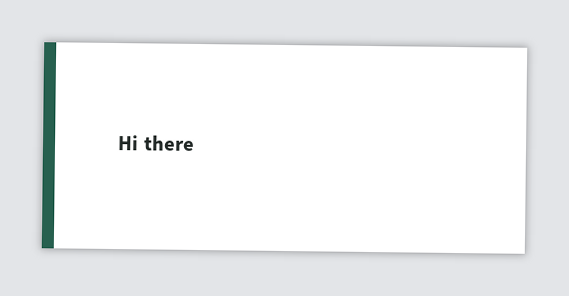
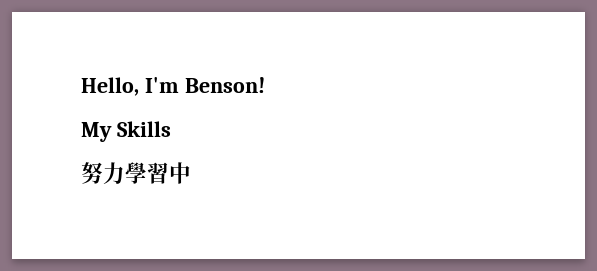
- Hi there
+ Hello, I'm Benson!
+ My Skills
+ 努力學習中

